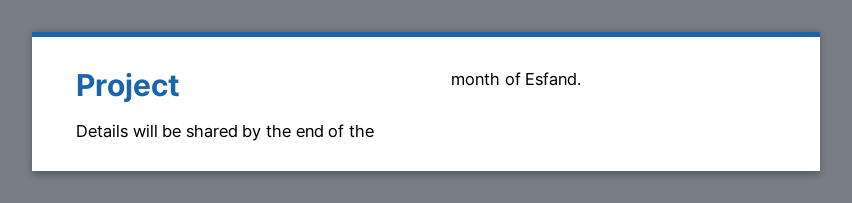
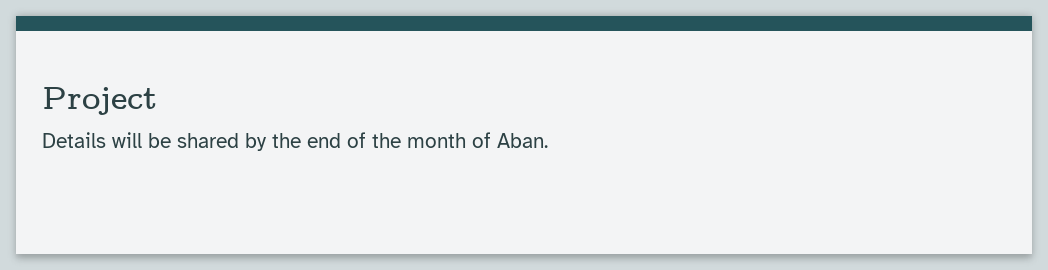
- Details will be shared by the end of the month of Esfand.
+ Details will be shared by the end of the month of Aban.

